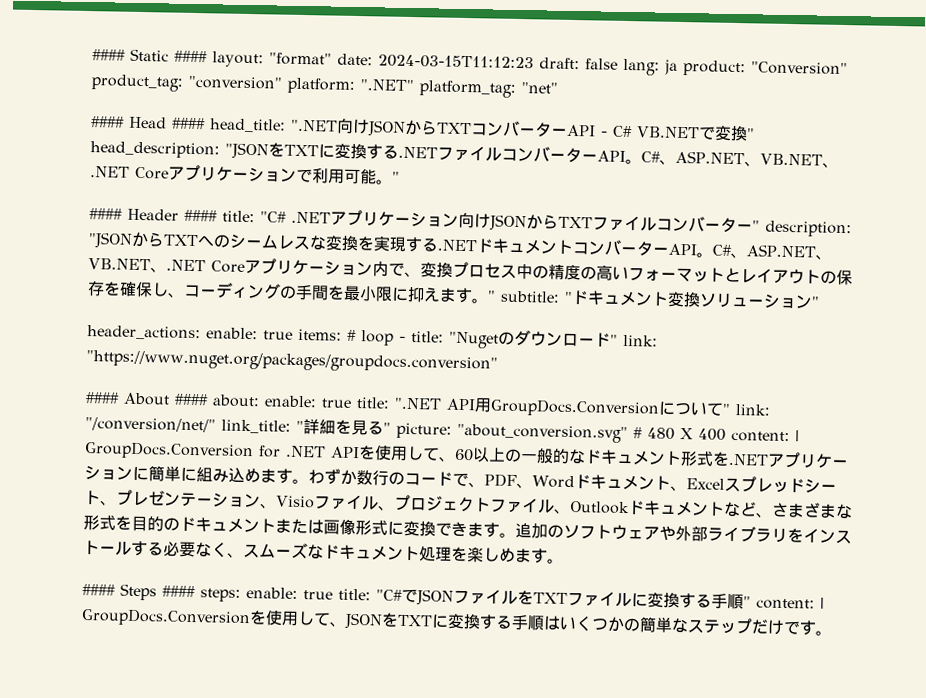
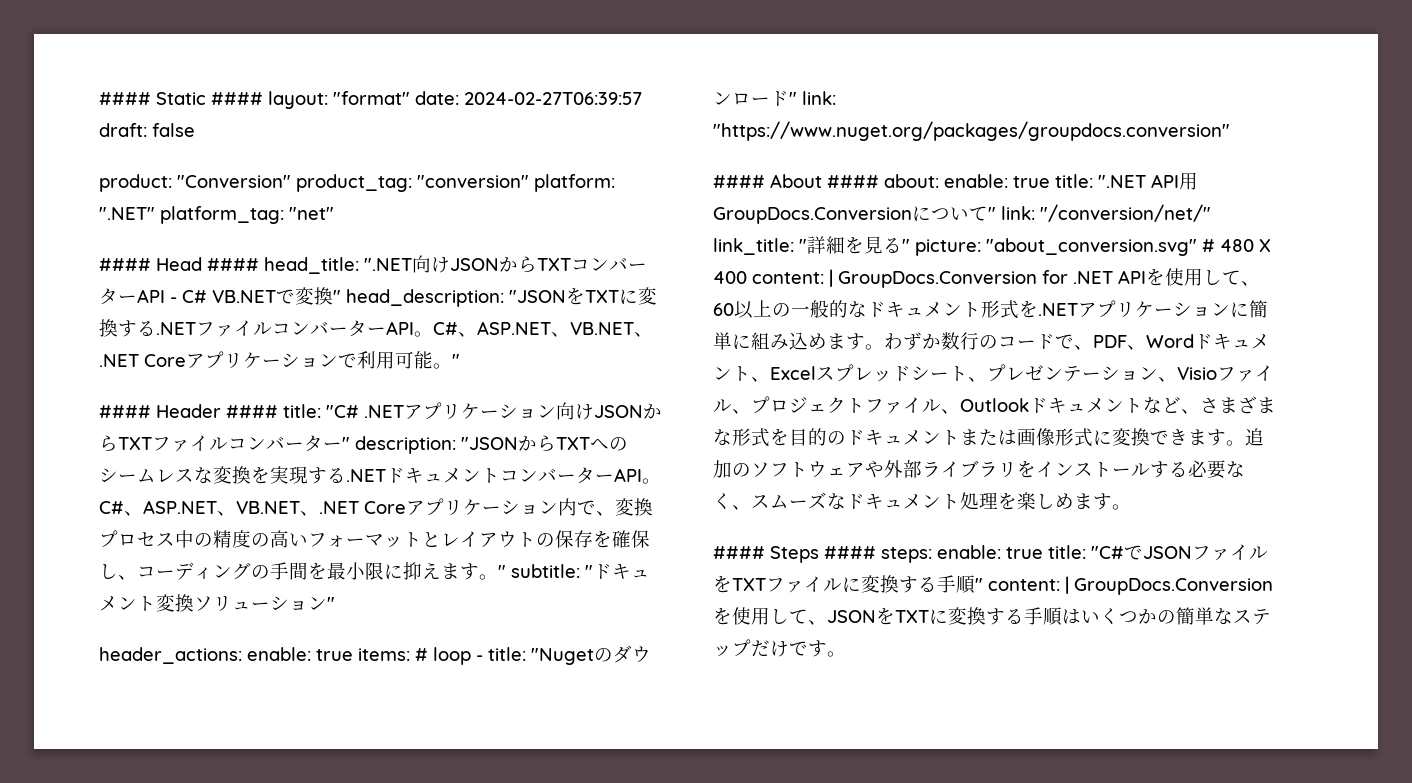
- #### Static #### layout: "format" date: 2024-03-15T11:12:23 draft: false lang: ja product: "Conversion" product_tag: "conversion" platform: ".NET" platform_tag: "net"
+ #### Static #### layout: "format" date: 2024-02-27T06:39:57 draft: false
+ product: "Conversion" product_tag: "conversion" platform: ".NET" platform_tag: "net"

